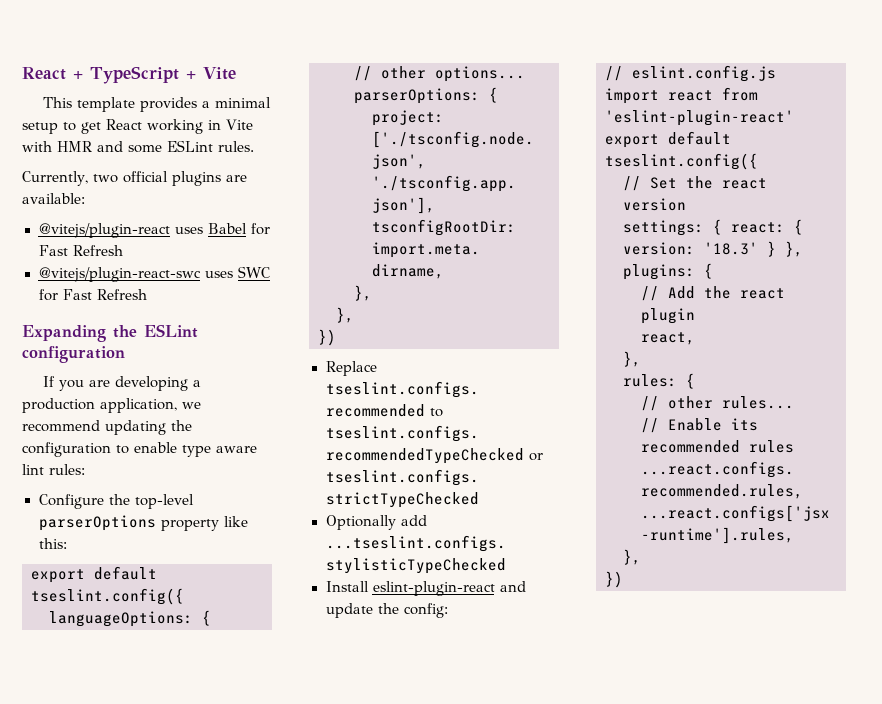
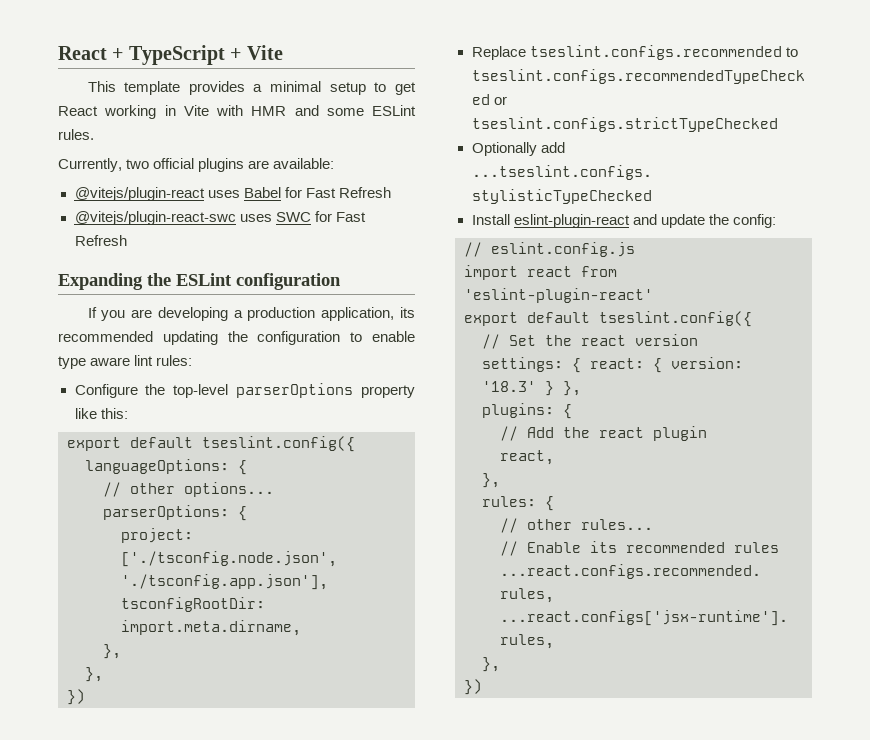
- If you are developing a production application, we recommend updating the configuration to enable type aware lint rules:
+ If you are developing a production application, its recommended updating the configuration to enable type aware lint rules:

